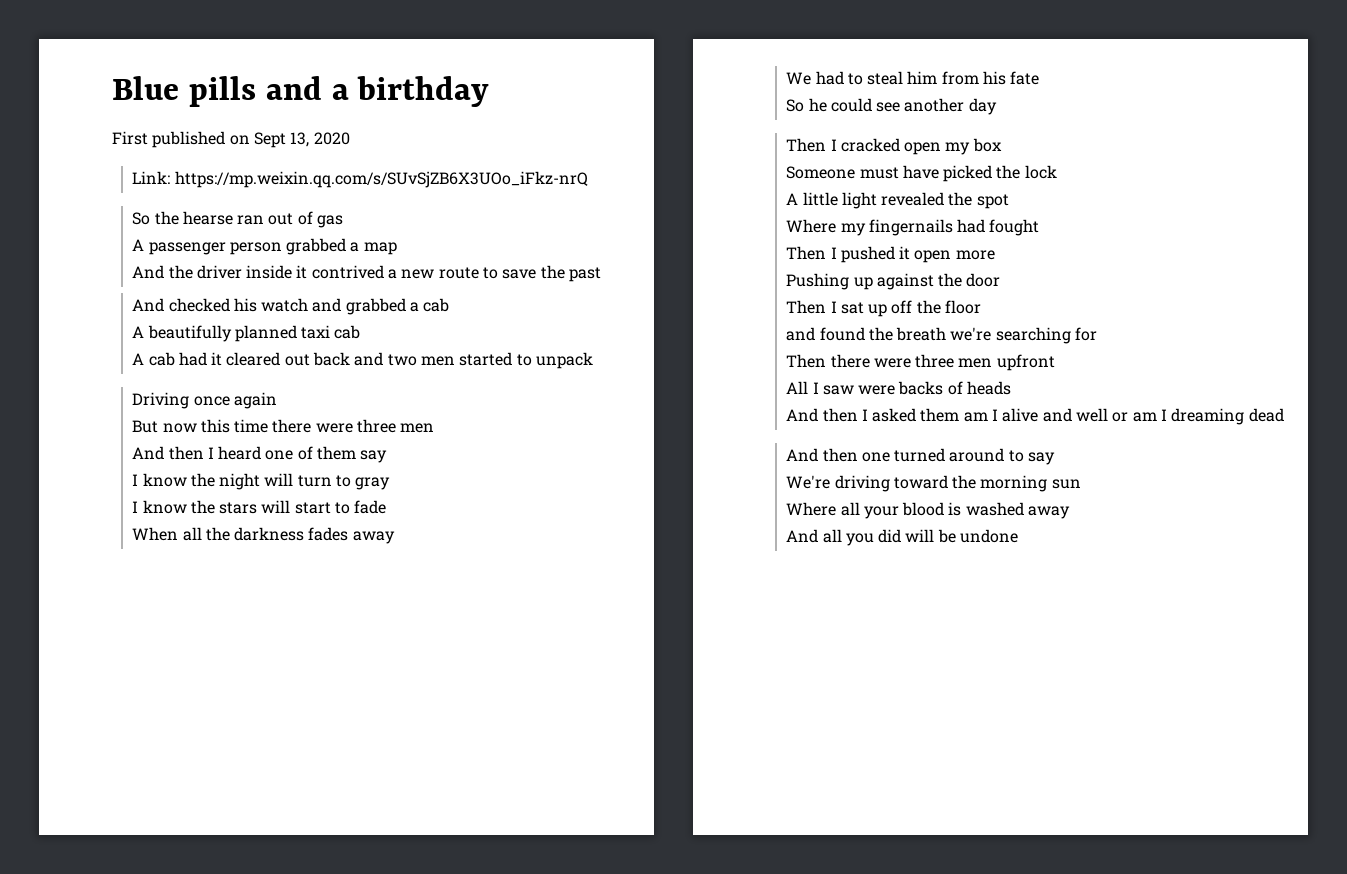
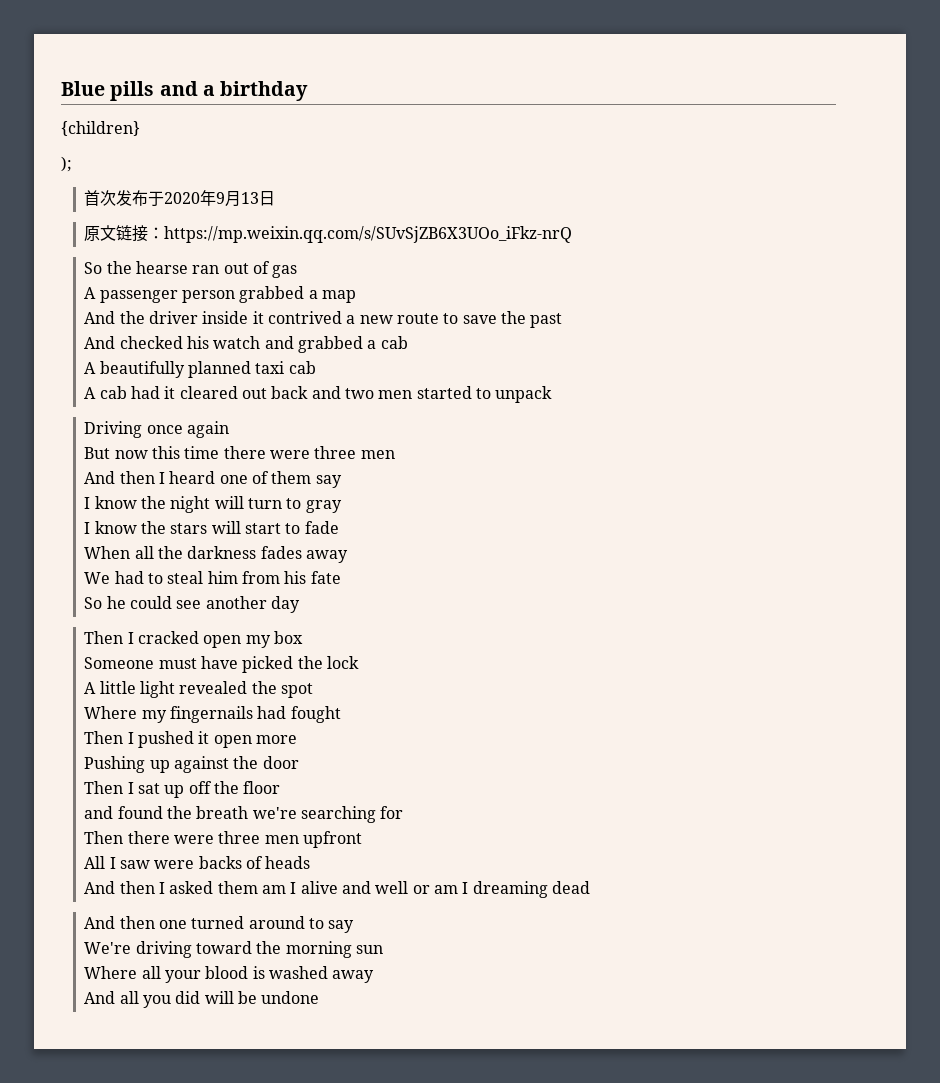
- First published on Sept 13, 2020
- Link: https://mp.weixin.qq.com/s/SUvSjZB6X3UOo_iFkz-nrQ
+ {children}
+ );
+ 首次发布于2020年9月13日
+ 原文链接：https://mp.weixin.qq.com/s/SUvSjZB6X3UOo_iFkz-nrQ

